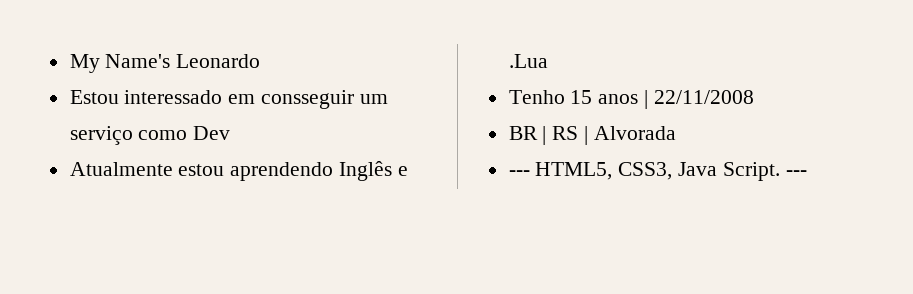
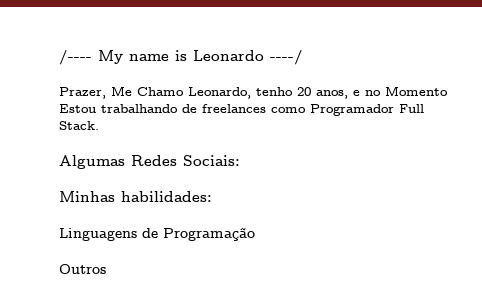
- My Name's Leonardo
- Estou interessado em consseguir um serviço como Dev
- Atualmente estou aprendendo Inglês e .Lua
- Tenho 15 anos | 22/11/2008
- BR | RS | Alvorada
- --- HTML5, CSS3, Java Script. ---
+ /---- My name is Leonardo ----/
+ Prazer, Me Chamo Leonardo, tenho 20 anos, e no Momento Estou trabalhando de freelances como Programador Full Stack.
+ Algumas Redes Sociais:
+ Minhas habilidades:
+ Linguagens de Programação
+ Outros

